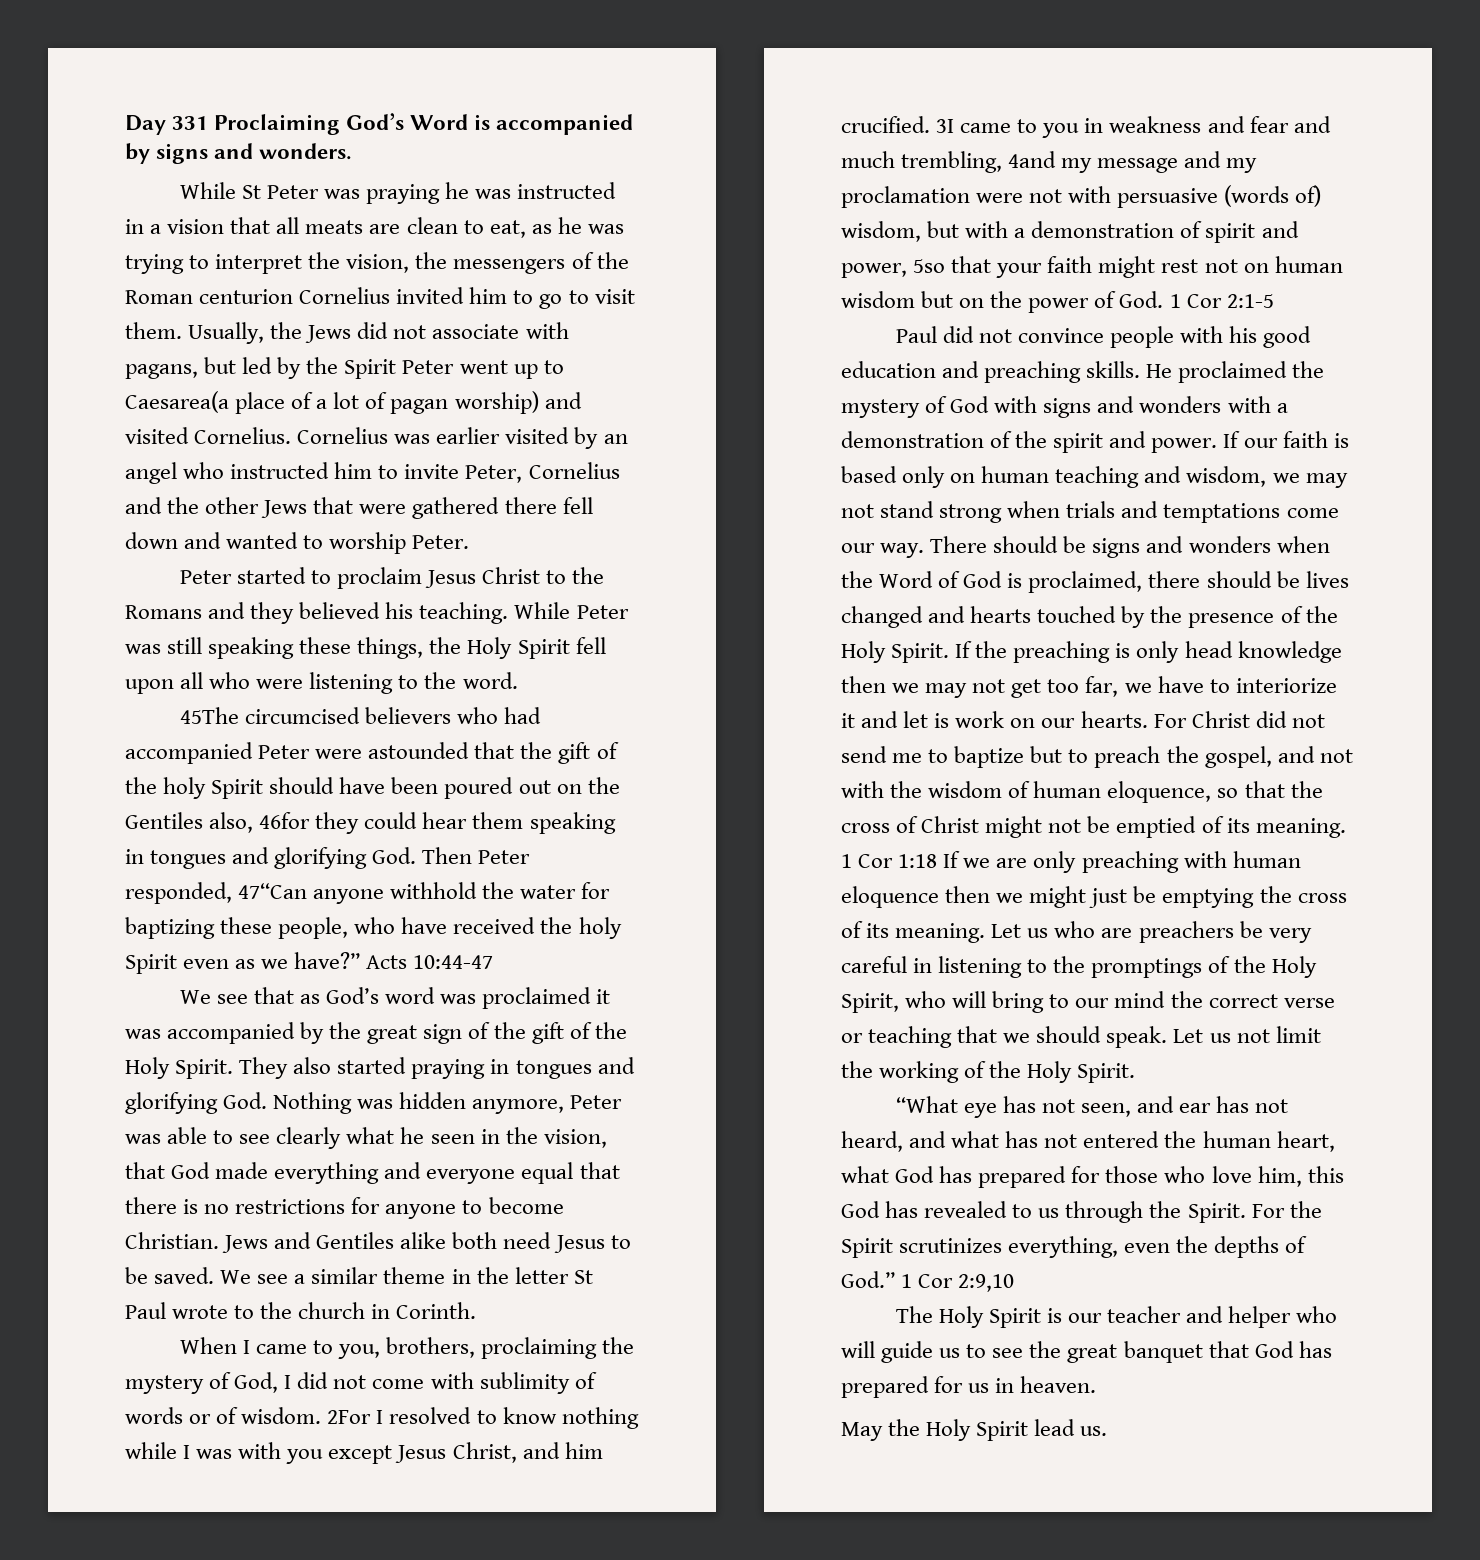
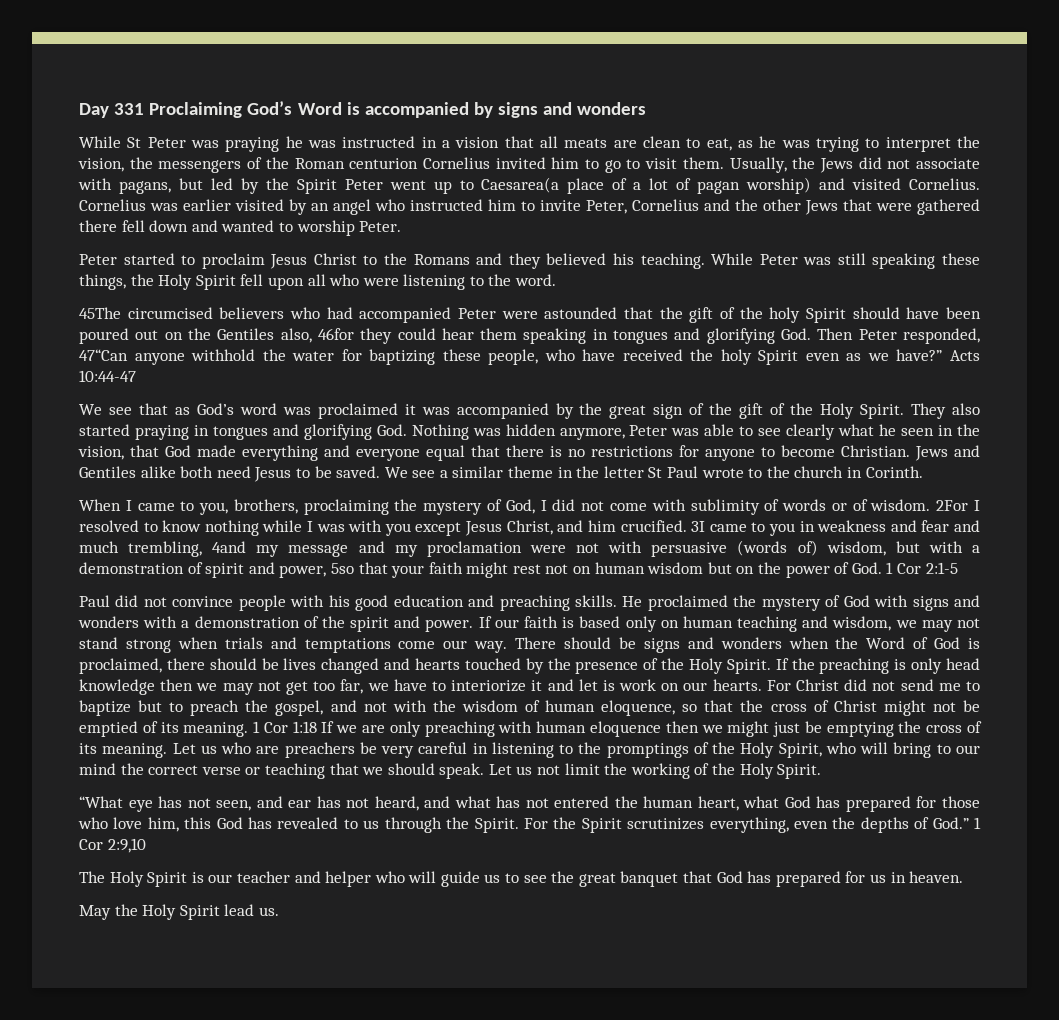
- Day 331 Proclaiming God’s Word is accompanied by signs and wonders.
+ Day 331 Proclaiming God’s Word is accompanied by signs and wonders

